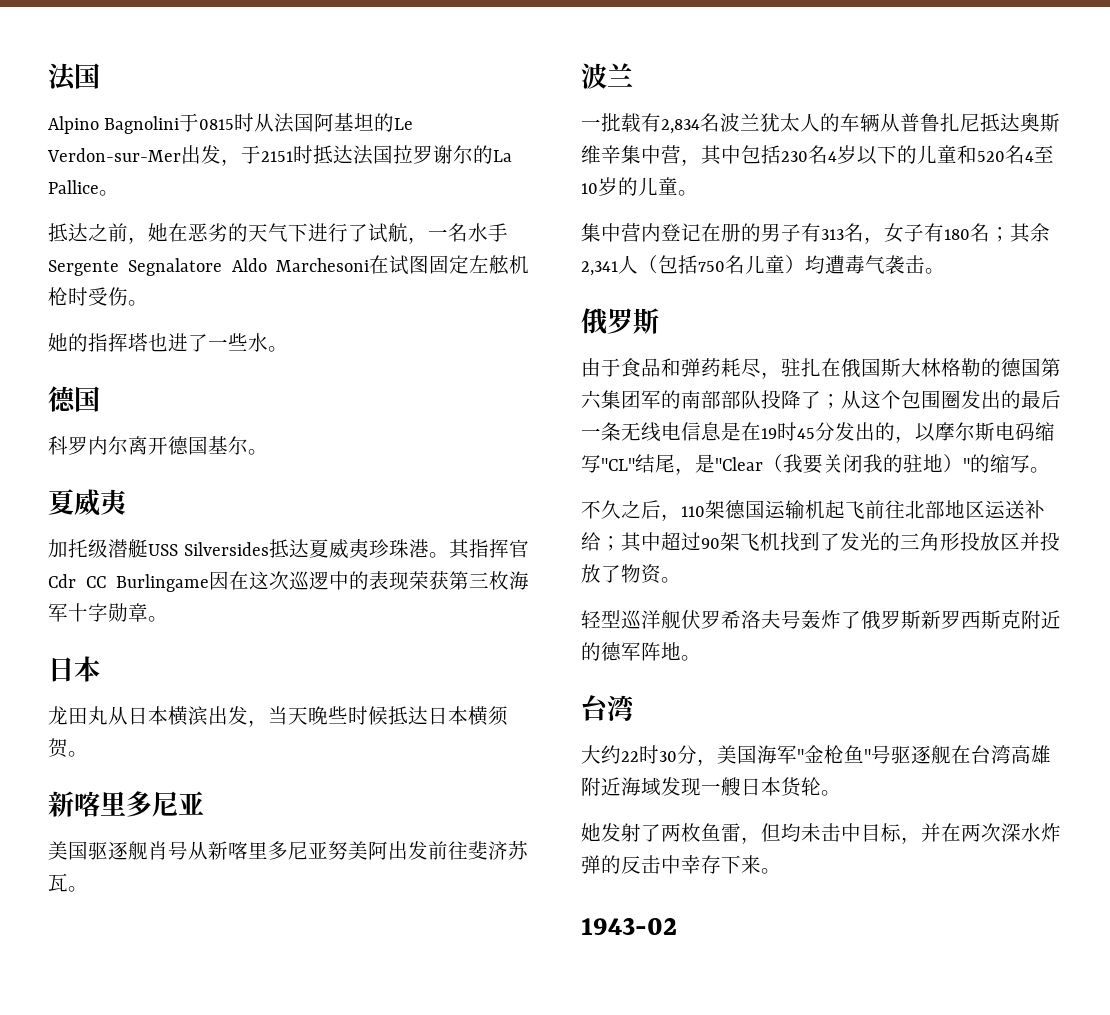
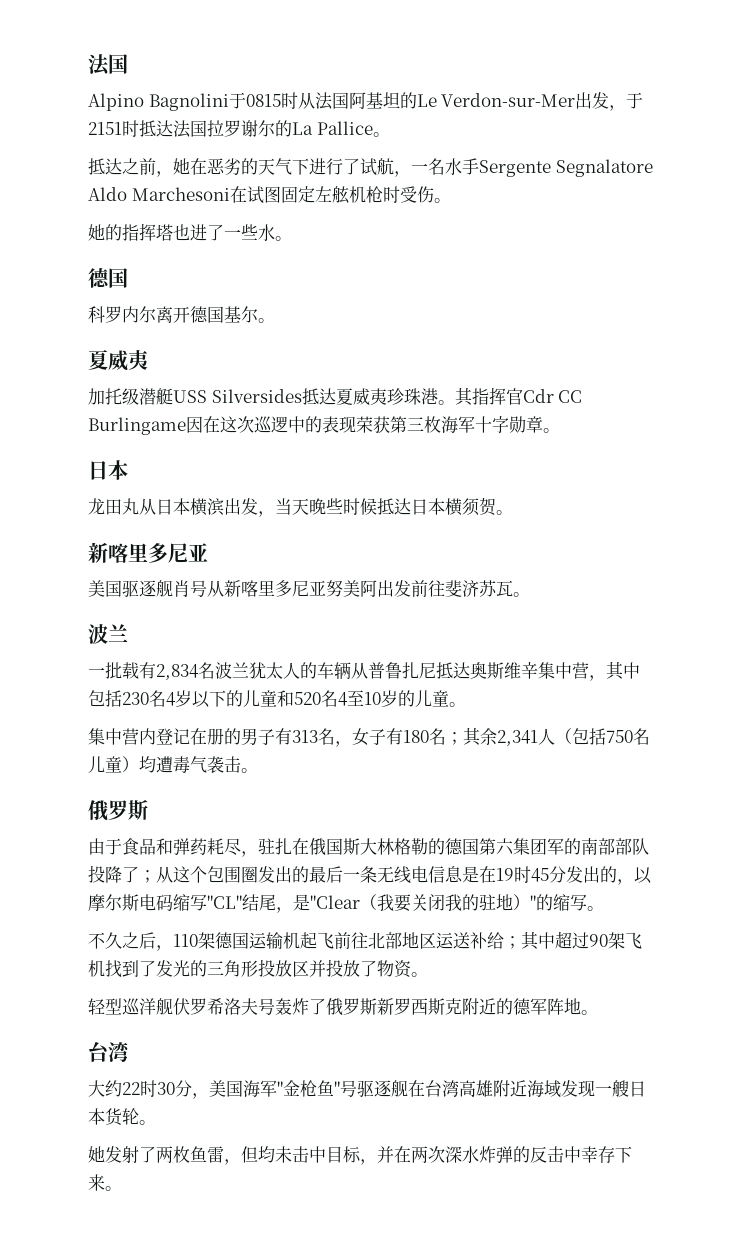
- 1943-02

